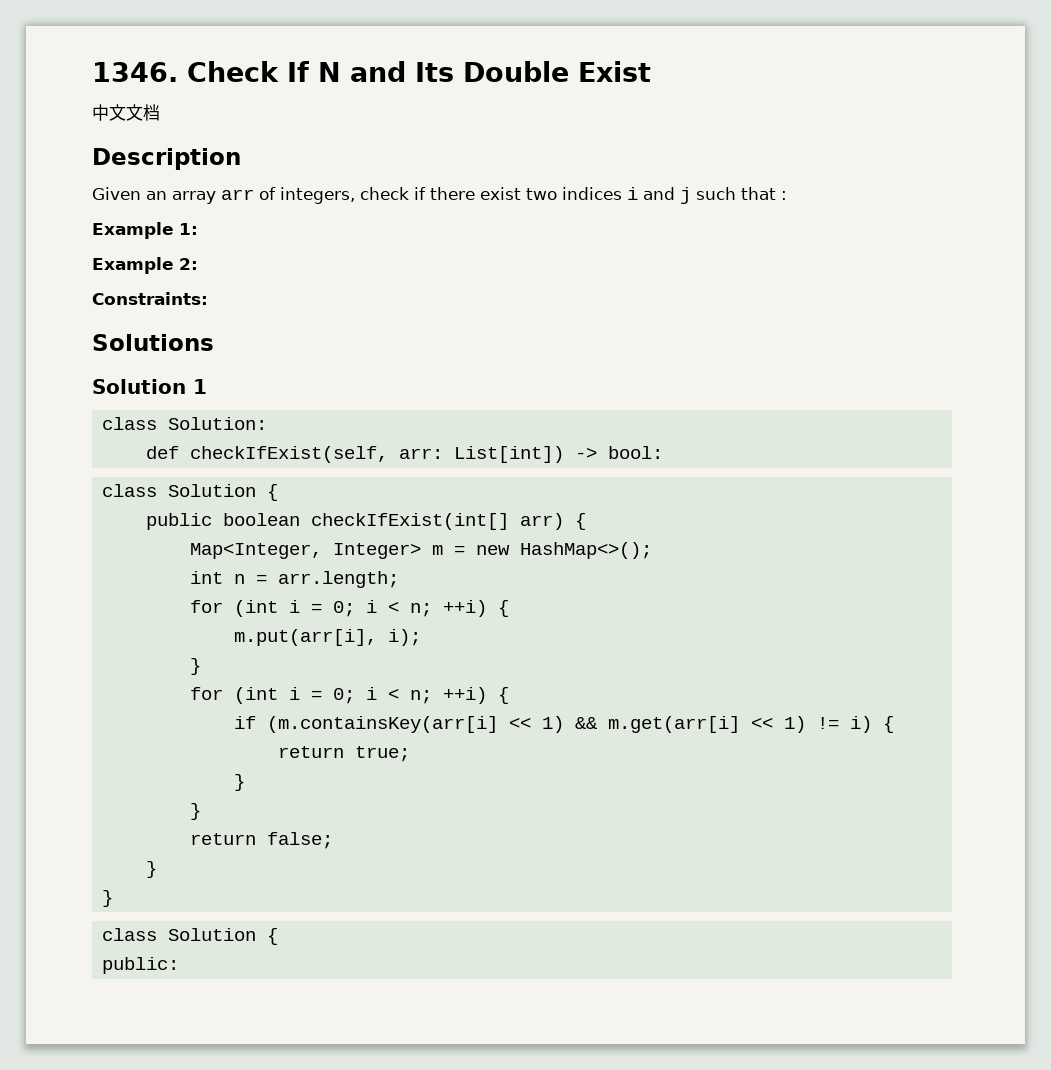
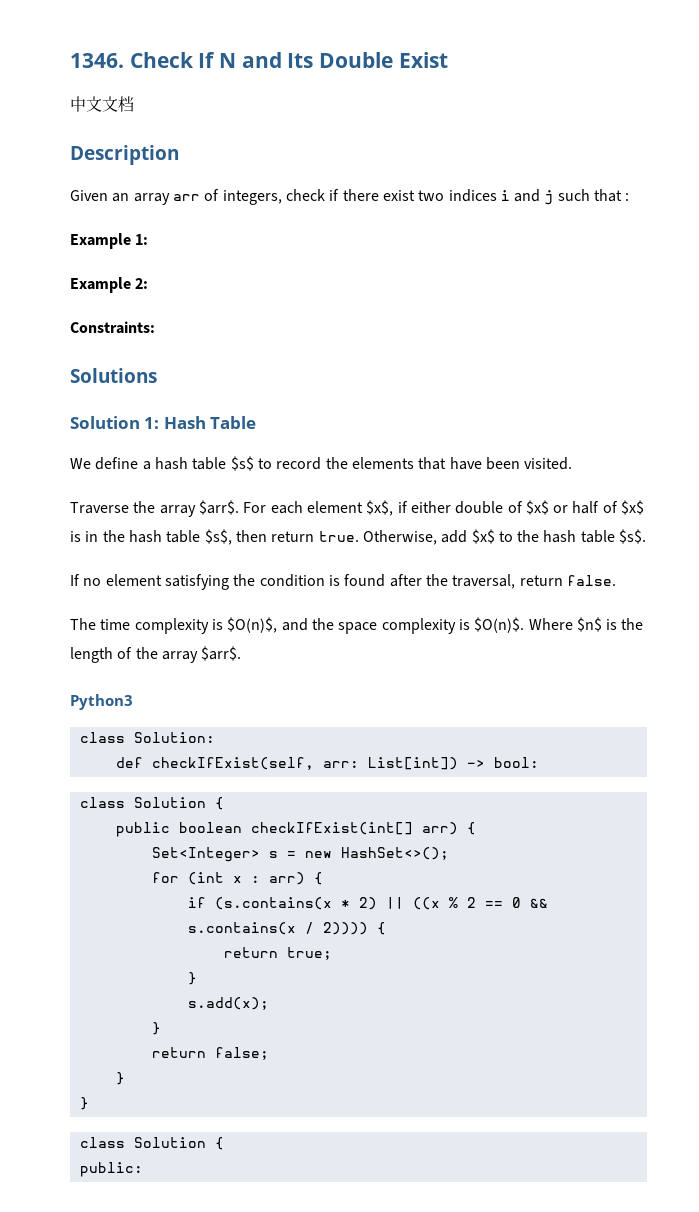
- Solution 1
+ Solution 1: Hash Table
+ We define a hash table $s$ to record the elements that have been visited.
+ Traverse the array $arr$. For each element $x$, if either double of $x$ or half of $x$ is in the hash table $s$, then return true. Otherwise, add $x$ to the hash table $s$.
+ If no element satisfying the condition is found after the traversal, return false.
+ The time complexity is $O(n)$, and the space complexity is $O(n)$. Where $n$ is the length of the array $arr$.
+ Python3
- Map<Integer, Integer> m = new HashMap<>();
- int n = arr.length;
- for (int i = 0; i < n; ++i) {
- m.put(arr[i], i);
- }
- for (int i = 0; i < n; ++i) {
- if (m.containsKey(arr[i] << 1) && m.get(arr[i] << 1) != i) {
+ Set<Integer> s = new HashSet<>();
+ for (int x : arr) {
+ if (s.contains(x * 2) || ((x % 2 == 0 && s.contains(x / 2)))) {
+ s.add(x);

